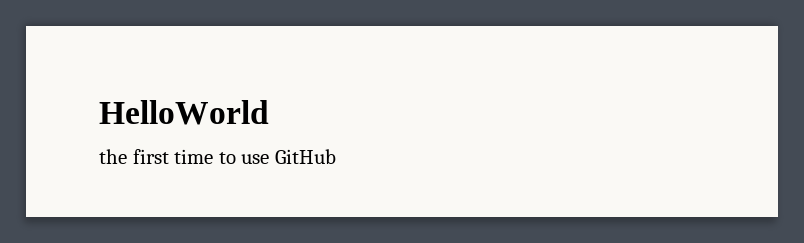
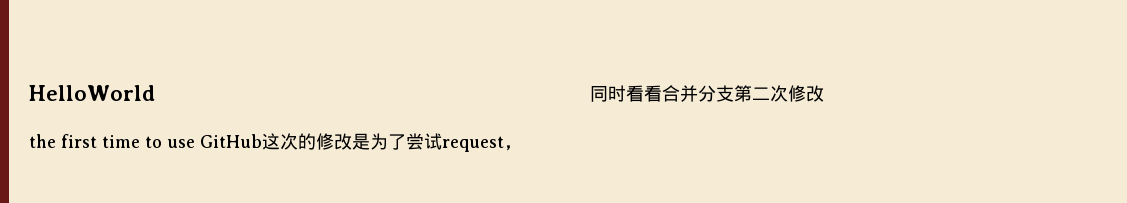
- the first time to use GitHub
+ the first time to use GitHub这次的修改是为了尝试request，同时看看合并分支第二次修改

